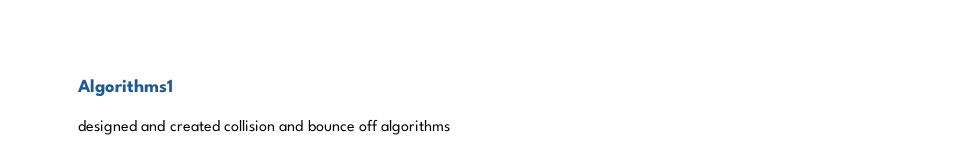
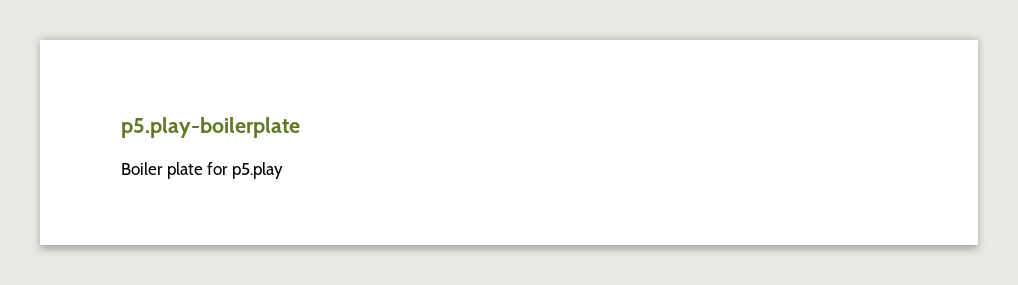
- Algorithms1
- designed and created collision and bounce off algorithms
+ p5.play-boilerplate
+ Boiler plate for p5.play

